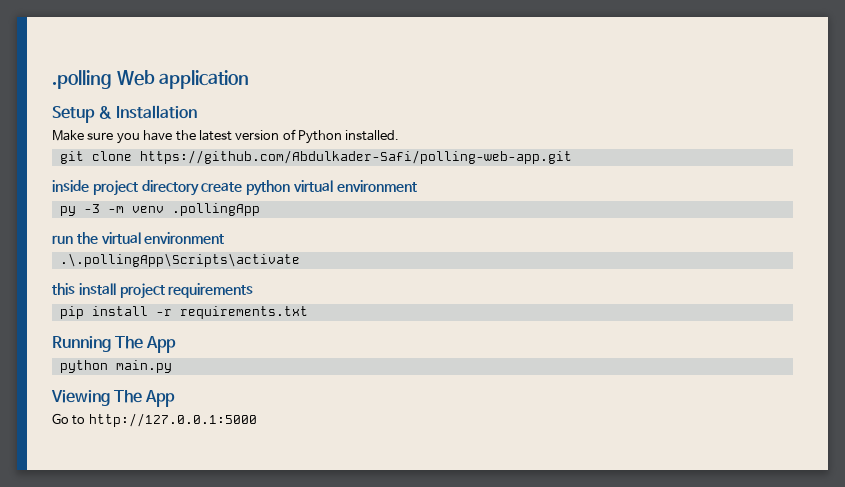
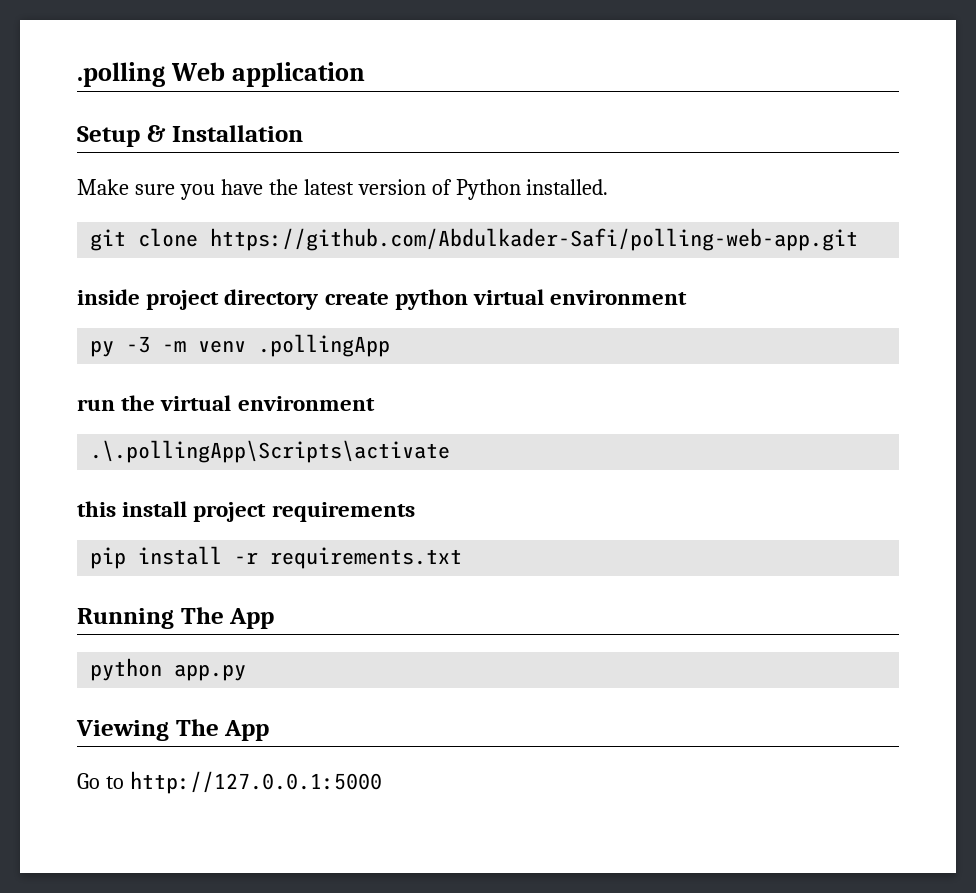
- python main.py
+ python app.py

